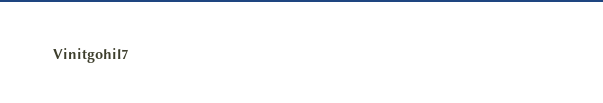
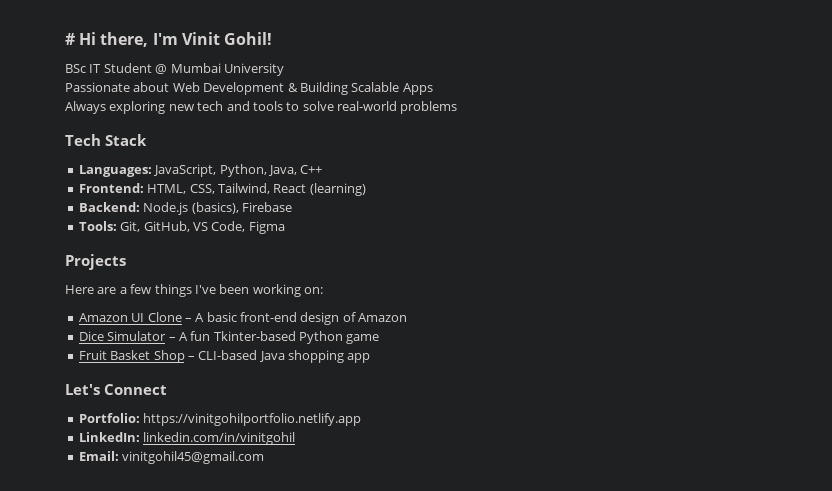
- Vinitgohil7
+ # Hi there, I'm Vinit Gohil!
+ BSc IT Student @ Mumbai University
+ Passionate about Web Development & Building Scalable Apps
+ Always exploring new tech and tools to solve real-world problems
+ Tech Stack
+ Languages: JavaScript, Python, Java, C++
+ Frontend: HTML, CSS, Tailwind, React (learning)
+ Backend: Node.js (basics), Firebase
+ Tools: Git, GitHub, VS Code, Figma
+ Projects
+ Here are a few things I've been working on:
+ Amazon UI Clone – A basic front-end design of Amazon
+ Dice Simulator – A fun Tkinter-based Python game
+ Fruit Basket Shop – CLI-based Java shopping app
+ Let's Connect
+ Portfolio: https://vinitgohilportfolio.netlify.app
+ LinkedIn: linkedin.com/in/vinitgohil
+ Email: vinitgohil45@gmail.com

